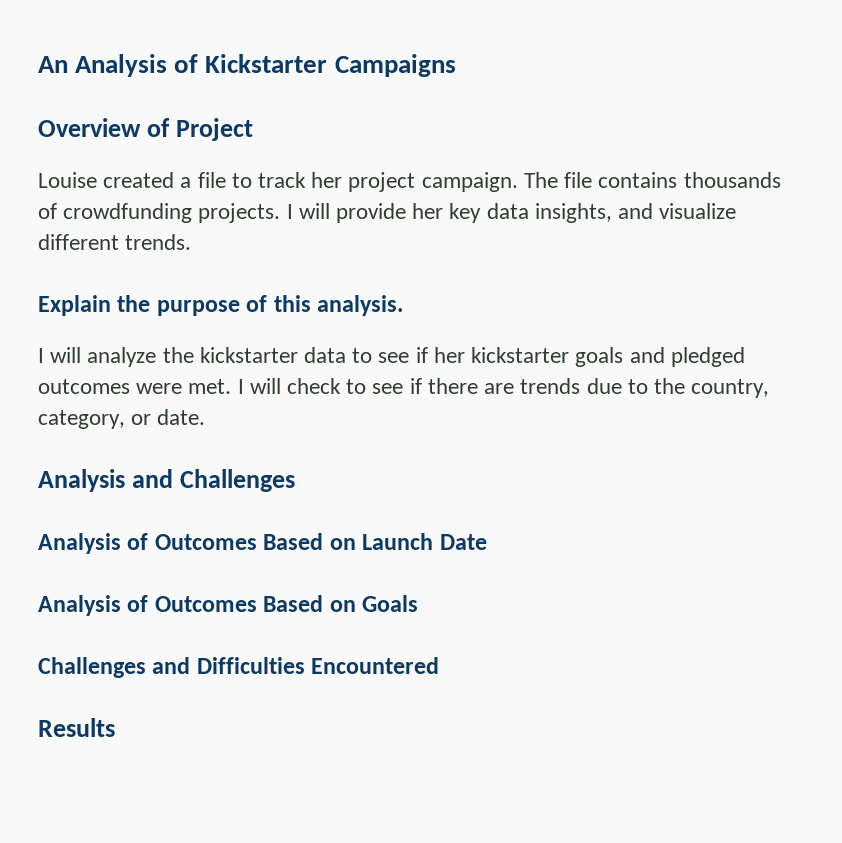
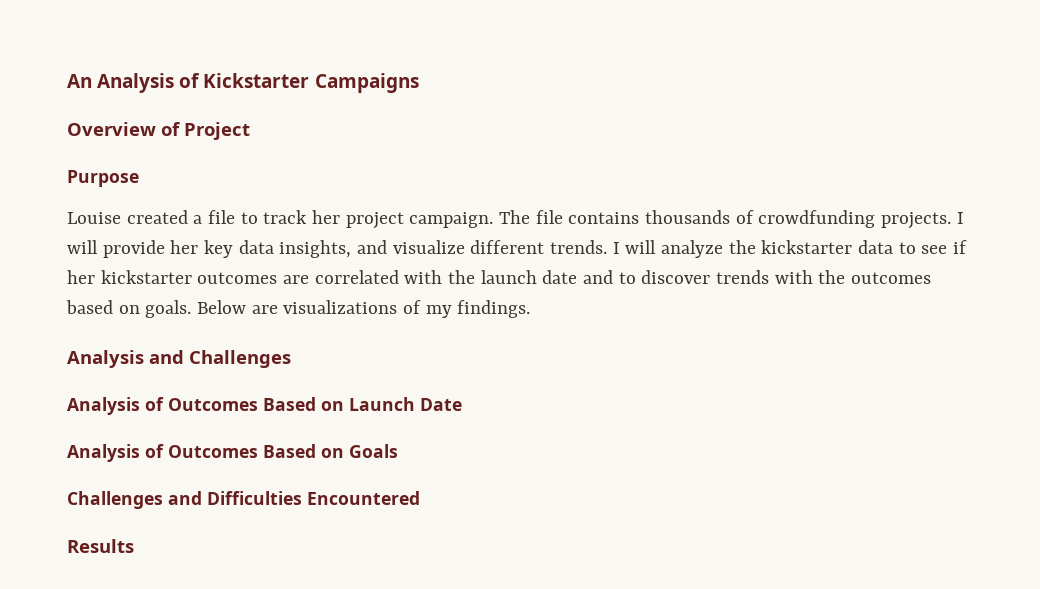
+ Purpose
- I will provide her key data insights, and visualize different trends.
- Explain the purpose of this analysis.
- I will analyze the kickstarter data to see if her kickstarter goals and pledged outcomes were met. I will check to see if there are trends due to the country, category, or date.
+ I will provide her key data insights, and visualize different trends. I will analyze the kickstarter data to see if her kickstarter outcomes are correlated with the launch date and to discover trends with the outcomes based on goals. Below are visualizations of my findings.

